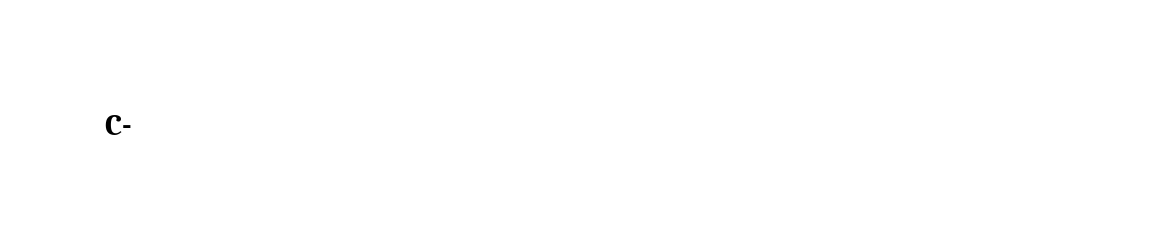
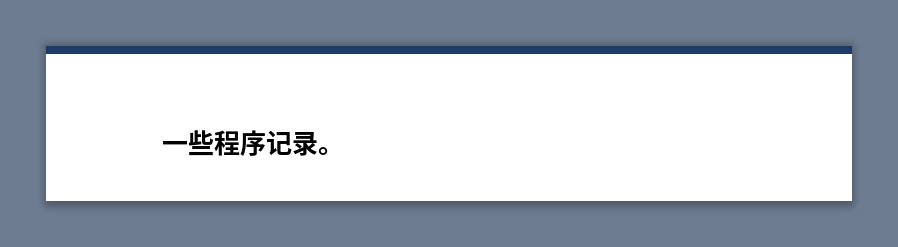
- C-
+ 一些程序记录。

